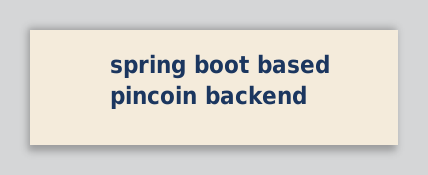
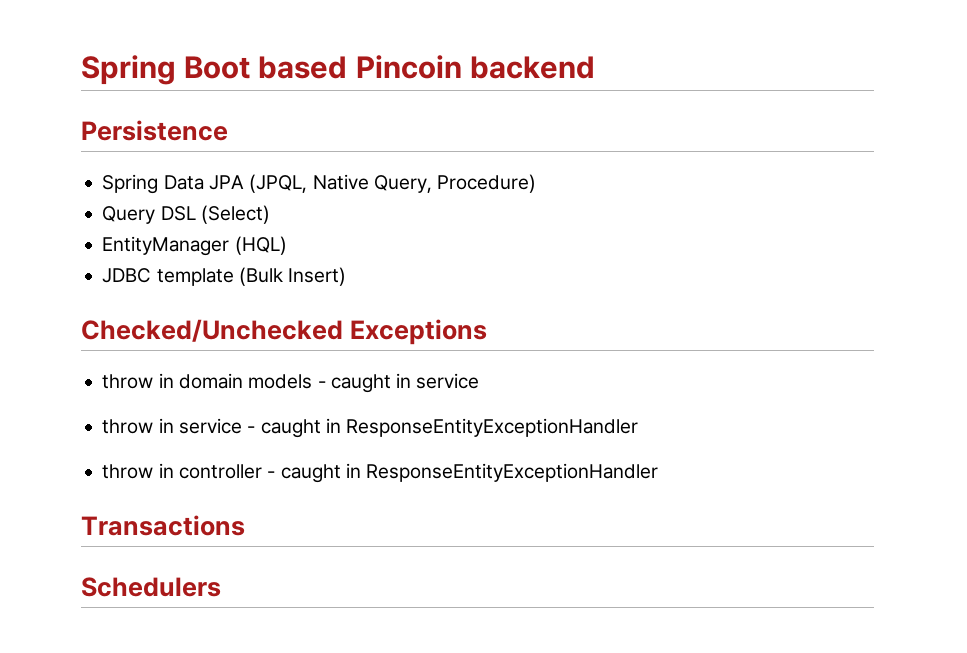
- spring boot based pincoin backend
+ Spring Boot based Pincoin backend
+ Persistence
+ Spring Data JPA (JPQL, Native Query, Procedure)
+ Query DSL (Select)
+ EntityManager (HQL)
+ JDBC template (Bulk Insert)
+ Checked/Unchecked Exceptions
+ throw in domain models - caught in service
+ throw in service - caught in ResponseEntityExceptionHandler
+ throw in controller - caught in ResponseEntityExceptionHandler
+ Transactions
+ Schedulers

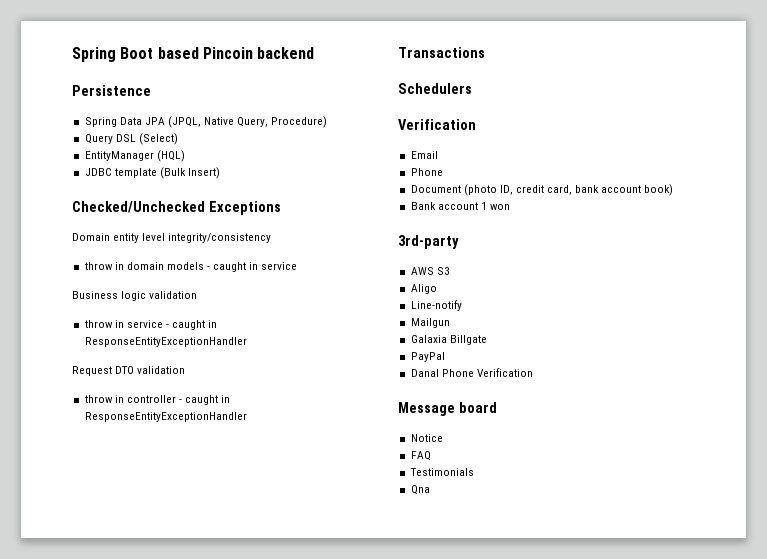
+ Domain entity level integrity/consistency
+ Business logic validation
+ Request DTO validation
  Schedulers
+ Verification
+ Email
+ Phone
+ Document (photo ID, credit card, bank account book)
+ Bank account 1 won
+ 3rd-party
+ AWS S3
+ Aligo
+ Line-notify
+ Mailgun
+ Galaxia Billgate
+ PayPal
+ Danal Phone Verification
+ Message board
+ Notice
+ FAQ
+ Testimonials
+ Qna

